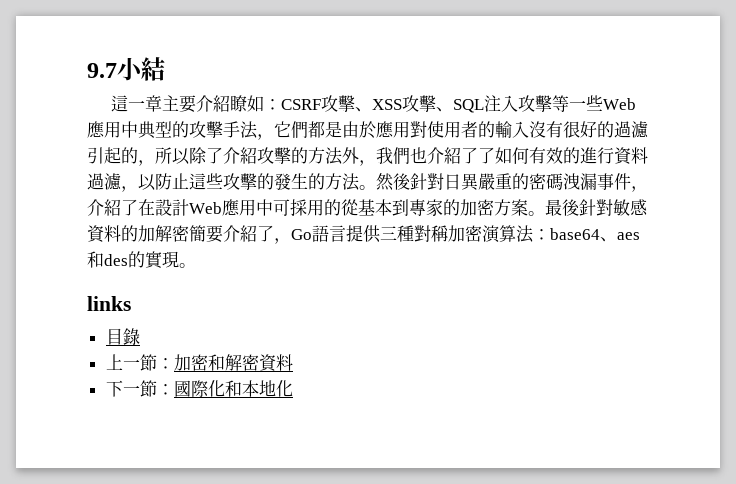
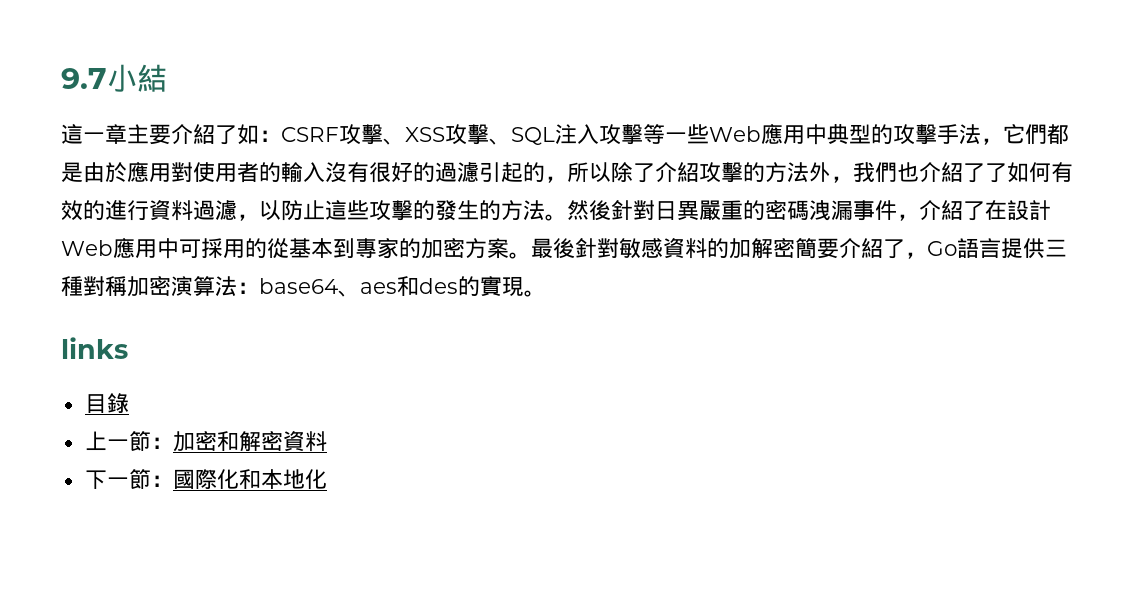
- 這一章主要介紹瞭如：CSRF攻擊、XSS攻擊、SQL注入攻擊等一些Web應用中典型的攻擊手法，它們都是由於應用對使用者的輸入沒有很好的過濾引起的，所以除了介紹攻擊的方法外，我們也介紹了了如何有效的進行資料過濾，以防止這些攻擊的發生的方法。
+ 這一章主要介紹了如：CSRF攻擊、XSS攻擊、SQL注入攻擊等一些Web應用中典型的攻擊手法，它們都是由於應用對使用者的輸入沒有很好的過濾引起的，所以除了介紹攻擊的方法外，我們也介紹了了如何有效的進行資料過濾，以防止這些攻擊的發生的方法。

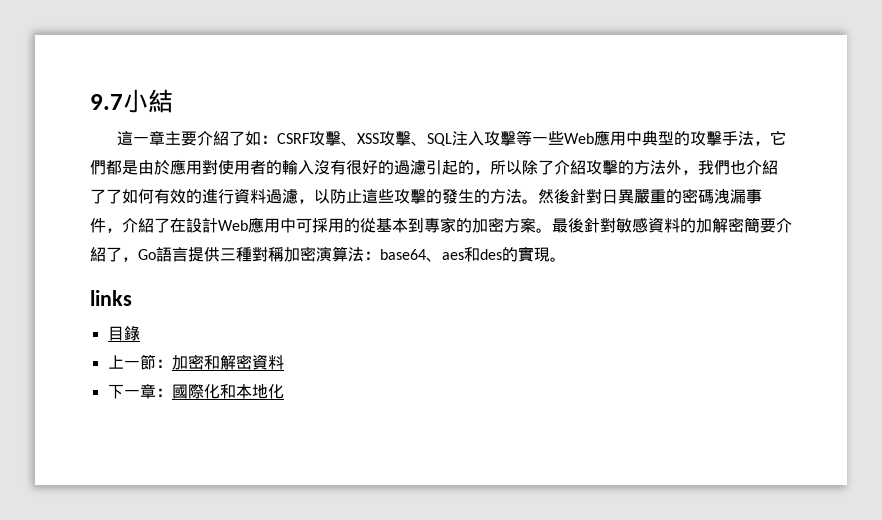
- 下一節：國際化和本地化
+ 下一章：國際化和本地化

